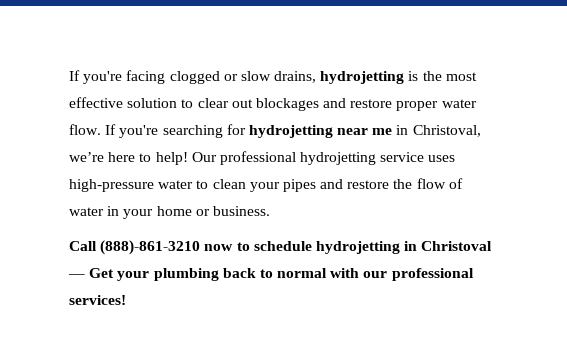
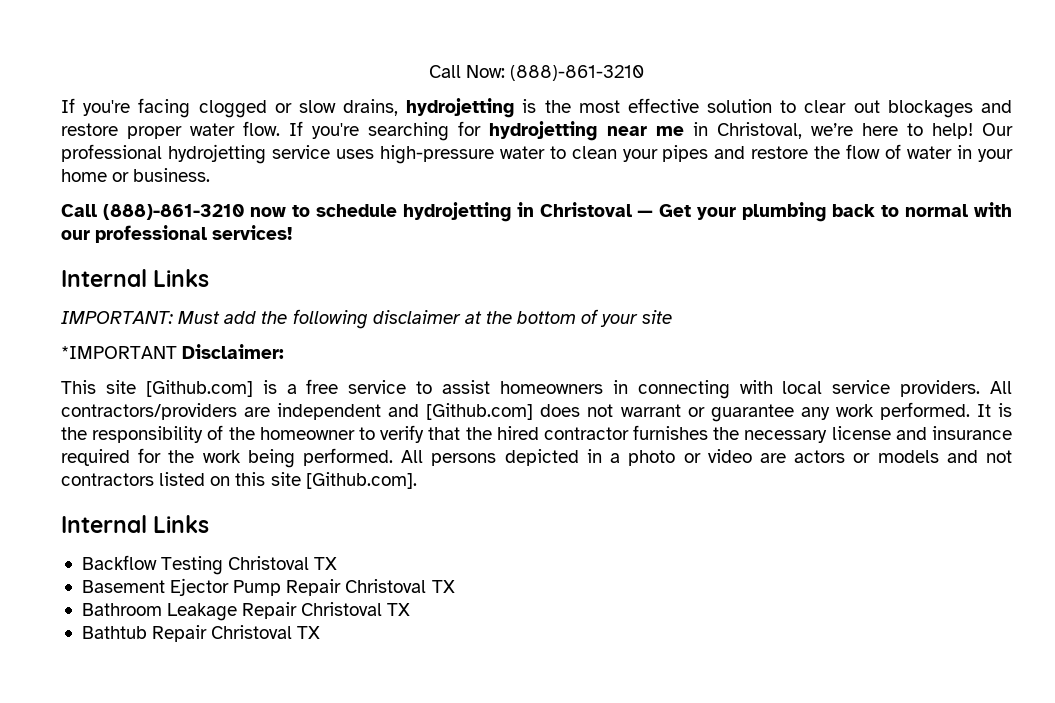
+ Call Now: (888)-861-3210
  Call (888)-861-3210 now to schedule hydrojetting in Christoval — Get your plumbing back to normal with our professional services!
+ Internal Links
+ IMPORTANT: Must add the following disclaimer at the bottom of your site
+ *IMPORTANT Disclaimer:
+ This site [Github.com] is a free service to assist homeowners in connecting with local service providers. All contractors/providers are independent and [Github.com] does not warrant or guarantee any work performed. It is the responsibility of the homeowner to verify that the hired contractor furnishes the necessary license and insurance required for the work being performed. All persons depicted in a photo or video are actors or models and not contractors listed on this site [Github.com].
+ Internal Links
+ Backflow Testing Christoval TX
+ Basement Ejector Pump Repair Christoval TX
+ Bathroom Leakage Repair Christoval TX
+ Bathtub Repair Christoval TX

